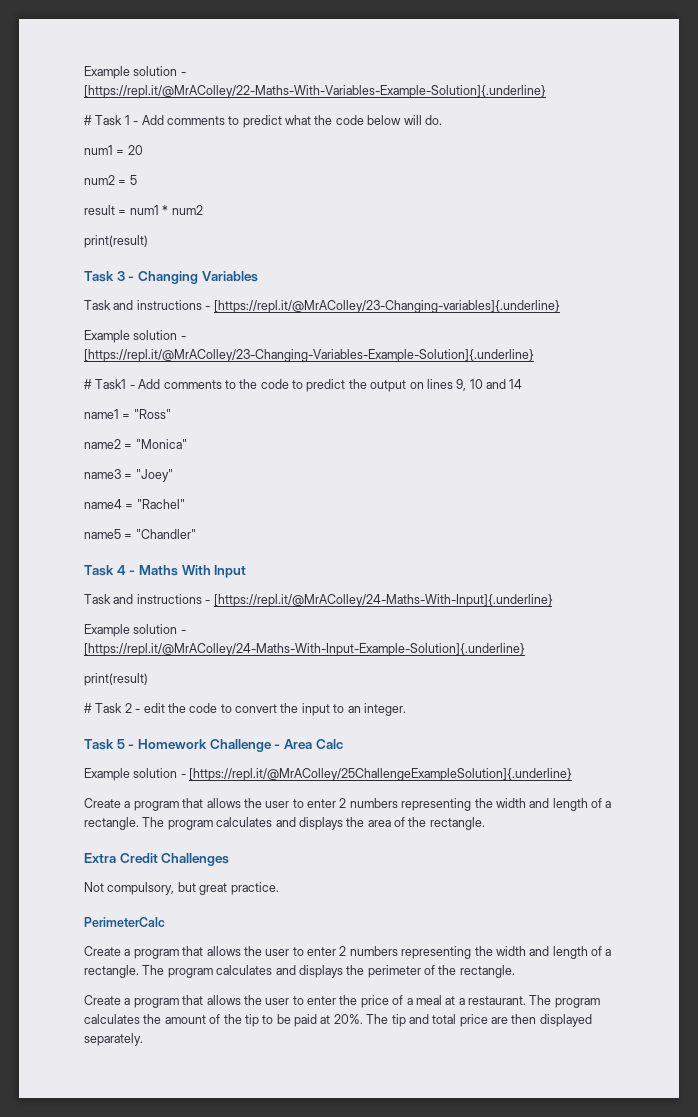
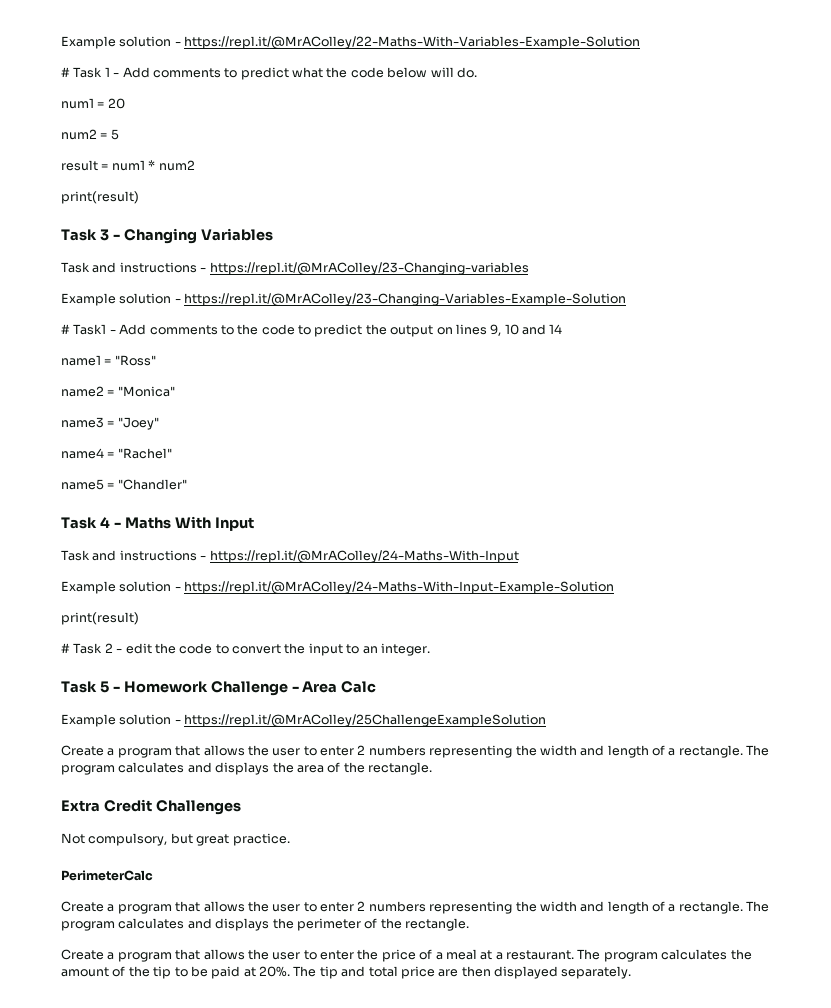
- Example solution - [https://repl.it/@MrAColley/22-Maths-With-Variables-Example-Solution]{.underline}
+ Example solution - https://repl.it/@MrAColley/22-Maths-With-Variables-Example-Solution
- Task and instructions - [https://repl.it/@MrAColley/23-Changing-variables]{.underline}
- Example solution - [https://repl.it/@MrAColley/23-Changing-Variables-Example-Solution]{.underline}
+ Task and instructions - https://repl.it/@MrAColley/23-Changing-variables
+ Example solution - https://repl.it/@MrAColley/23-Changing-Variables-Example-Solution
- Task and instructions - [https://repl.it/@MrAColley/24-Maths-With-Input]{.underline}
- Example solution - [https://repl.it/@MrAColley/24-Maths-With-Input-Example-Solution]{.underline}
+ Task and instructions - https://repl.it/@MrAColley/24-Maths-With-Input
+ Example solution - https://repl.it/@MrAColley/24-Maths-With-Input-Example-Solution
- Example solution - [https://repl.it/@MrAColley/25ChallengeExampleSolution]{.underline}
+ Example solution - https://repl.it/@MrAColley/25ChallengeExampleSolution

